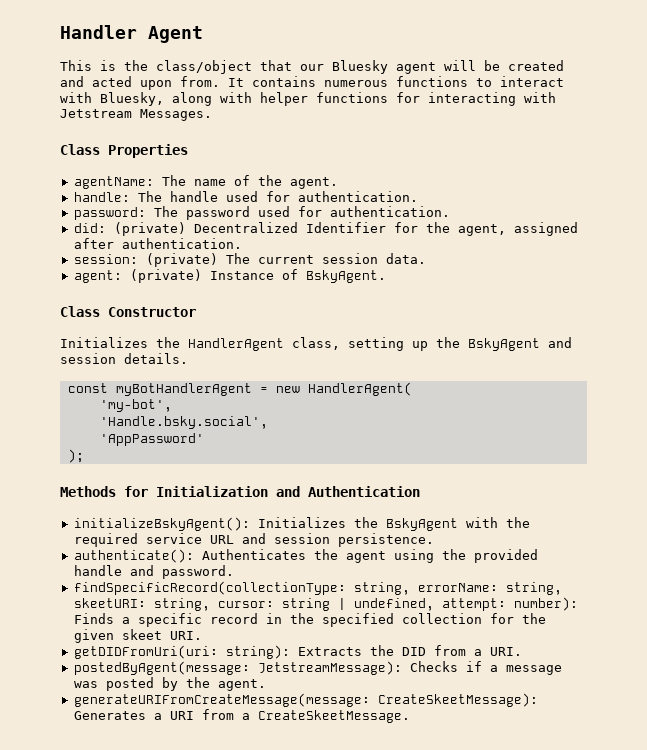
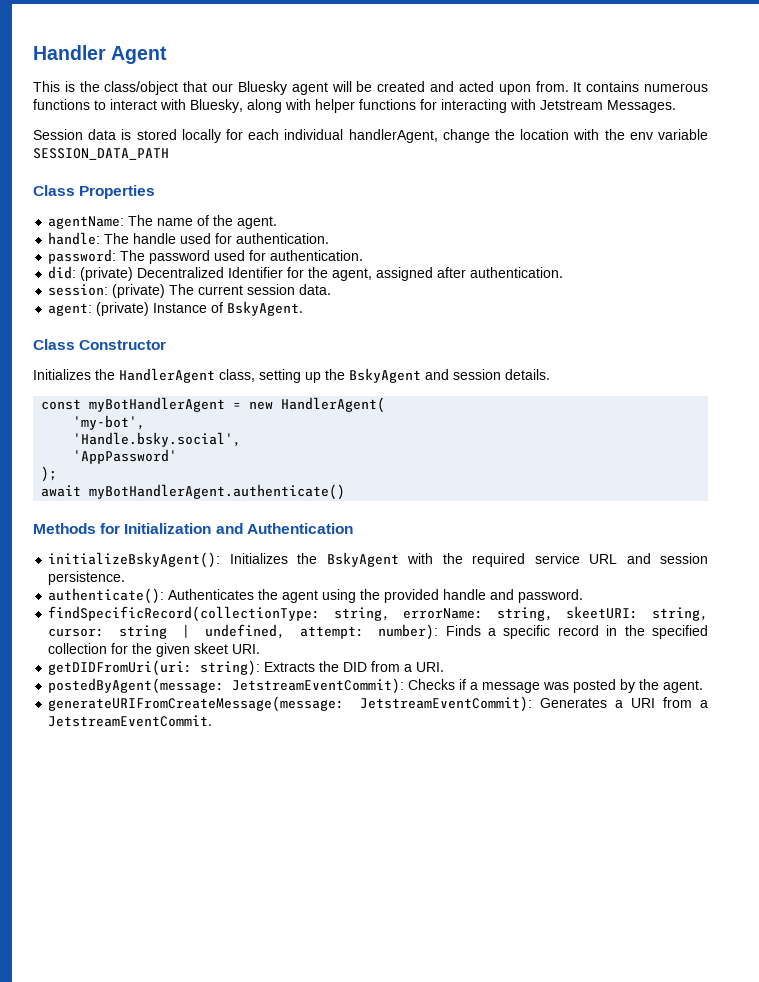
+ Session data is stored locally for each individual handlerAgent, change the location with the env variable SESSION_DATA_PATH
+ await myBotHandlerAgent.authenticate()
- postedByAgent(message: JetstreamMessage): Checks if a message was posted by the agent.
+ postedByAgent(message: JetstreamEventCommit): Checks if a message was posted by the agent.
- generateURIFromCreateMessage(message: CreateSkeetMessage): Generates a URI from a CreateSkeetMessage.
+ generateURIFromCreateMessage(message: JetstreamEventCommit): Generates a URI from a JetstreamEventCommit.

